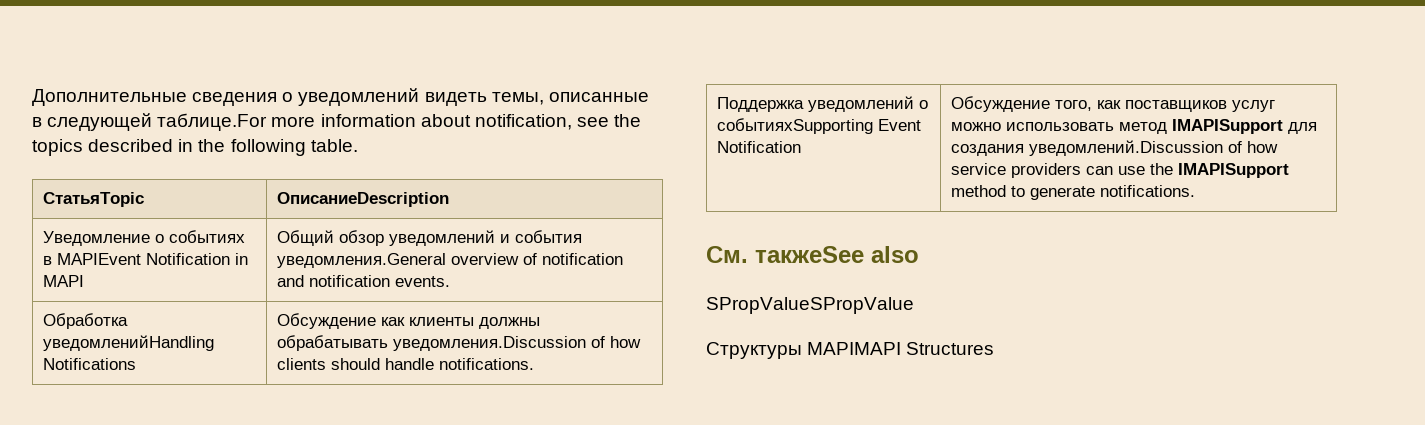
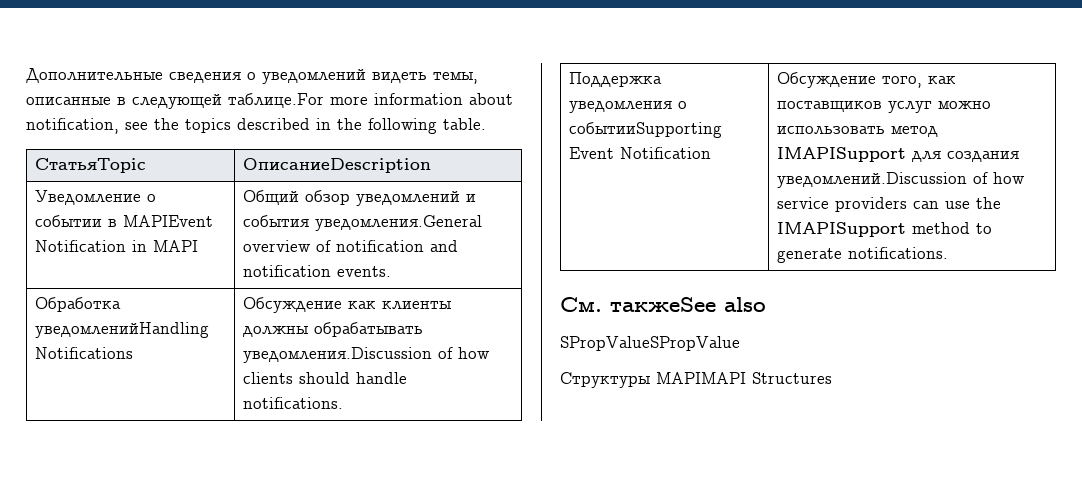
- Уведомление о событиях в MAPIEvent Notification in MAPI | Общий обзор уведомлений и события уведомления.General overview of notification and notification events.
+ Уведомление о событии в MAPIEvent Notification in MAPI | Общий обзор уведомлений и события уведомления.General overview of notification and notification events.
- Поддержка уведомлений о событияхSupporting Event Notification | Обсуждение того, как поставщиков услуг можно использовать метод IMAPISupport для создания уведомлений.Discussion of how service providers can use the IMAPISupport method to generate notifications.
+ Поддержка уведомления о событииSupporting Event Notification | Обсуждение того, как поставщиков услуг можно использовать метод IMAPISupport для создания уведомлений.Discussion of how service providers can use the IMAPISupport method to generate notifications.

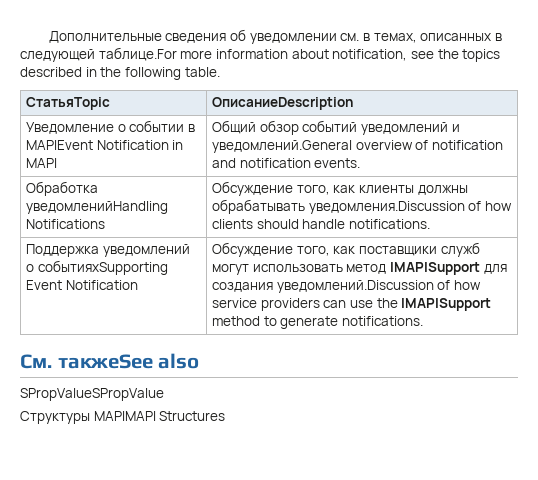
- Дополнительные сведения о уведомлений видеть темы, описанные в следующей таблице.For more information about notification, see the topics described in the following table.
+ Дополнительные сведения об уведомлении см. в темах, описанных в следующей таблице.For more information about notification, see the topics described in the following table.
- Уведомление о событии в MAPIEvent Notification in MAPI | Общий обзор уведомлений и события уведомления.General overview of notification and notification events.
+ Уведомление о событии в MAPIEvent Notification in MAPI | Общий обзор событий уведомлений и уведомлений.General overview of notification and notification events.
- Обработка уведомленийHandling Notifications | Обсуждение как клиенты должны обрабатывать уведомления.Discussion of how clients should handle notifications.
+ Обработка уведомленийHandling Notifications | Обсуждение того, как клиенты должны обрабатывать уведомления.Discussion of how clients should handle notifications.
- Поддержка уведомления о событииSupporting Event Notification | Обсуждение того, как поставщиков услуг можно использовать метод IMAPISupport для создания уведомлений.Discussion of how service providers can use the IMAPISupport method to generate notifications.
+ Поддержка уведомлений о событияхSupporting Event Notification | Обсуждение того, как поставщики служб могут использовать метод IMAPISupport для создания уведомлений.Discussion of how service providers can use the IMAPISupport method to generate notifications.

